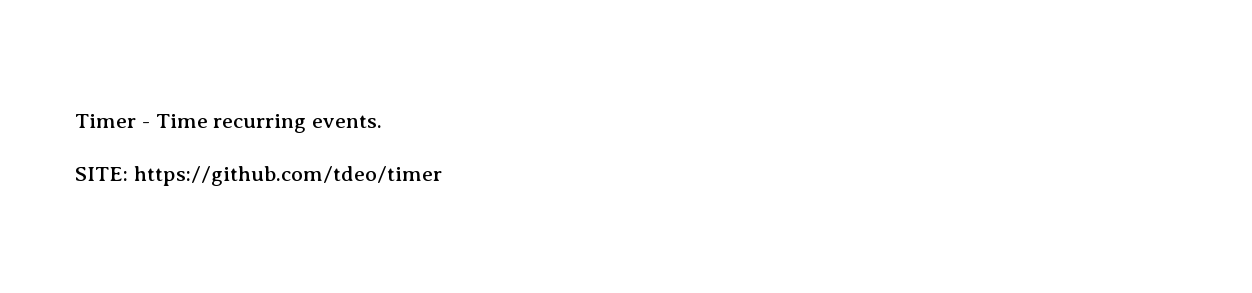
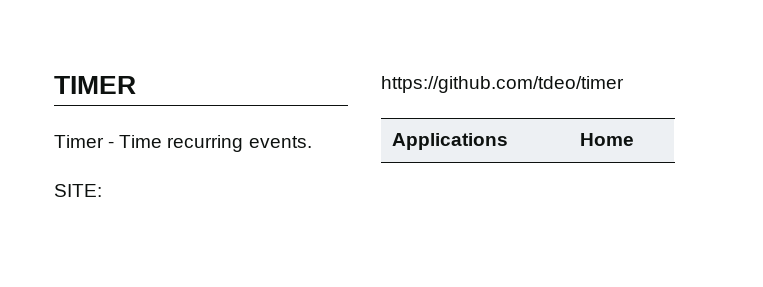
+ TIMER
+ Applications | Home

